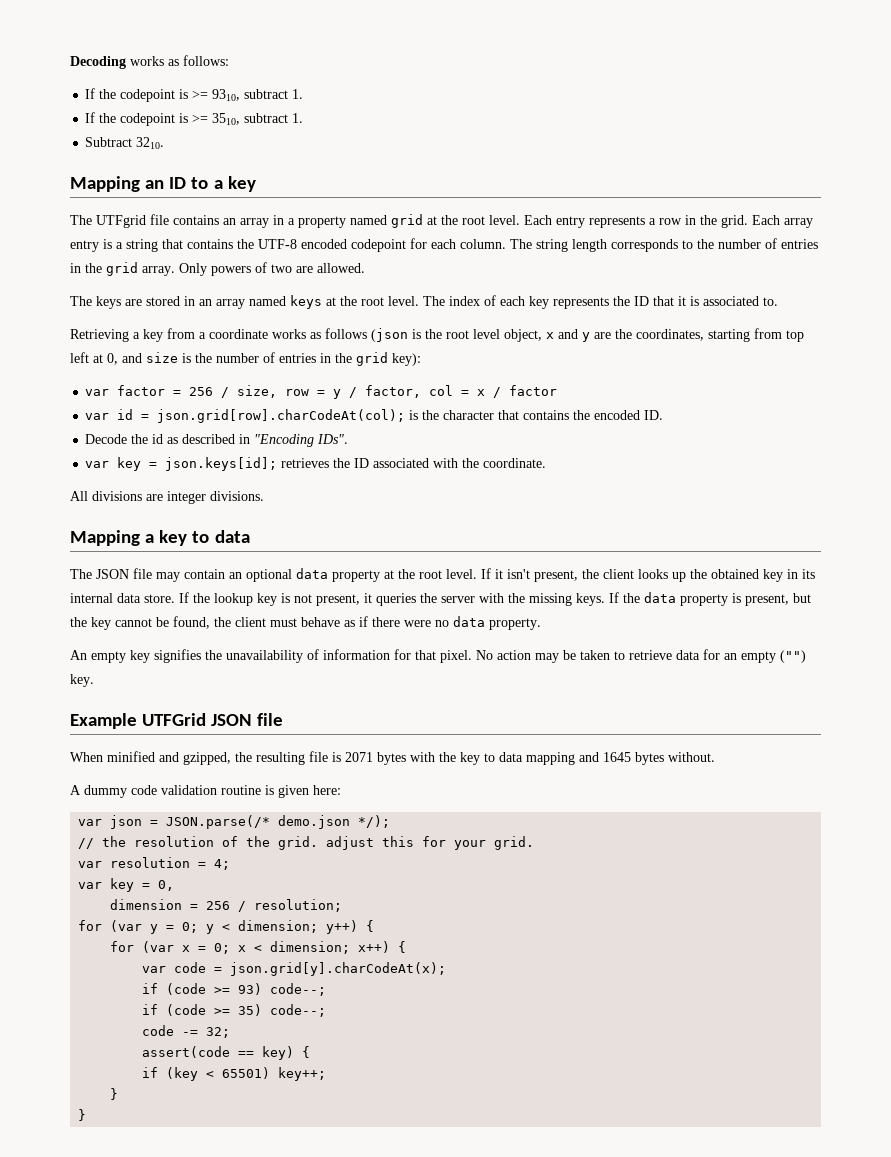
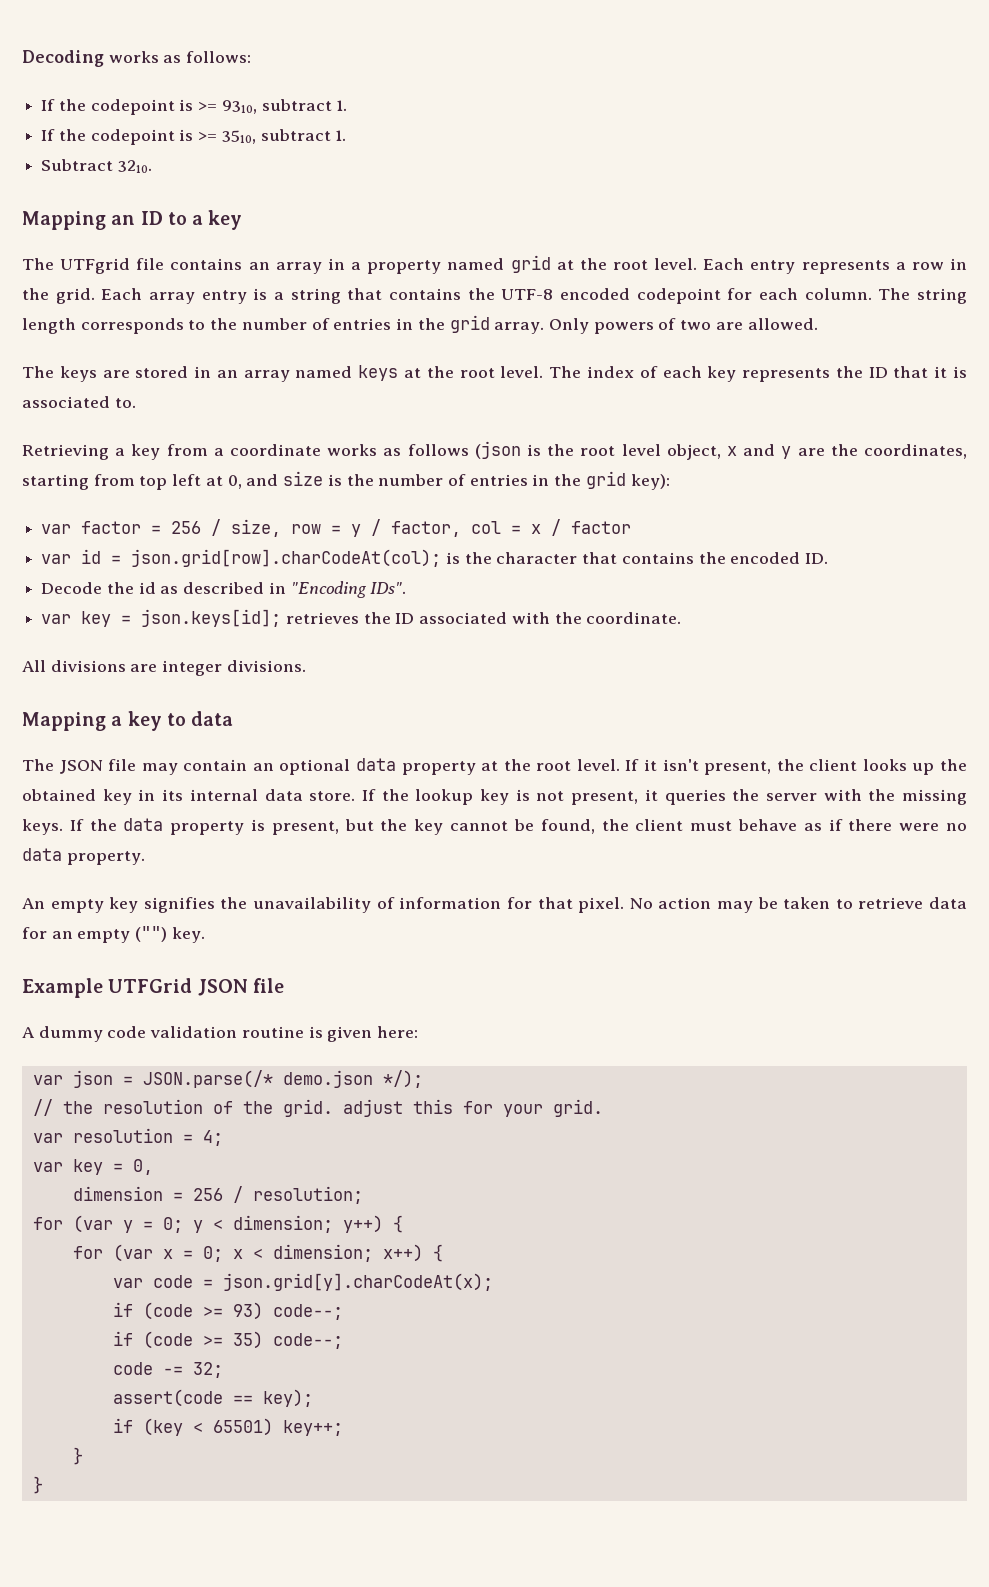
- When minified and gzipped, the resulting file is 2071 bytes with the key to data mapping and 1645 bytes without.
- assert(code == key) {
+ assert(code == key);

